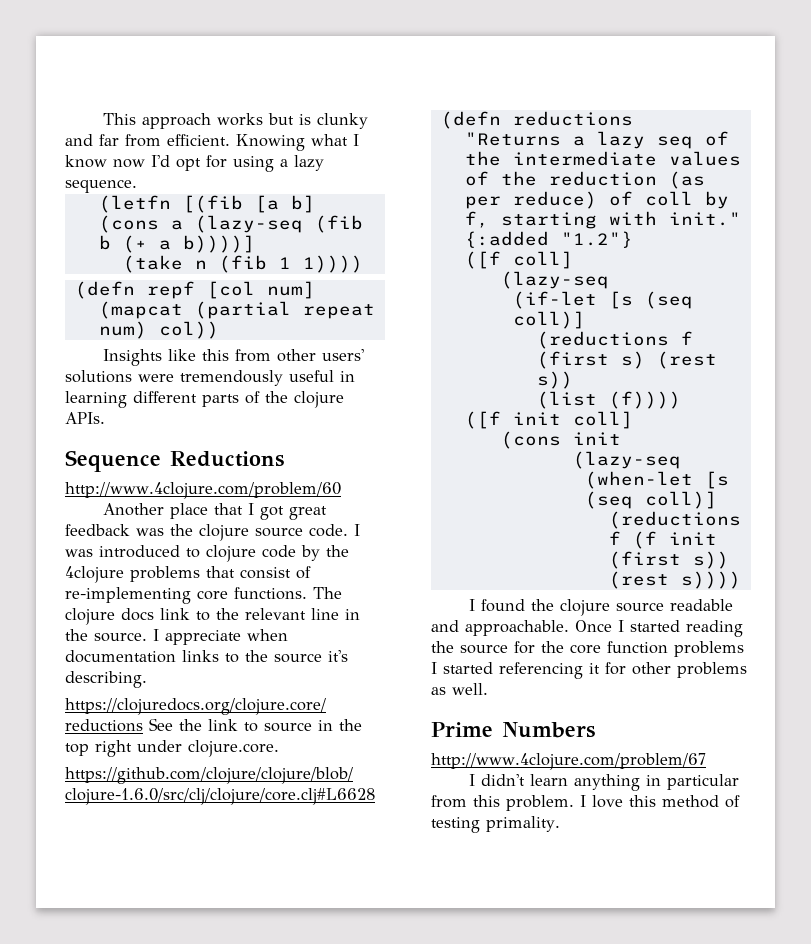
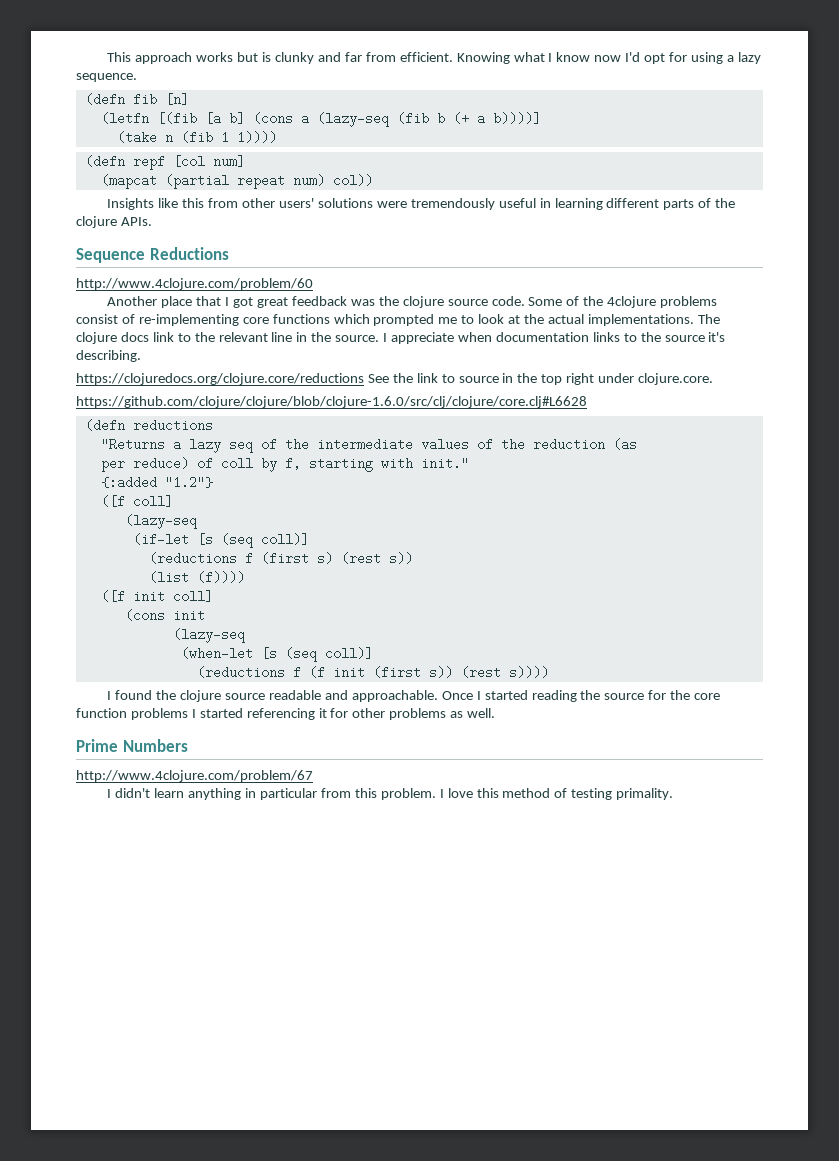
+ (defn fib [n]
- I was introduced to clojure code by the 4clojure problems that consist of re-implementing core functions.
+ Some of the 4clojure problems consist of re-implementing core functions which prompted me to look at the actual implementations.

